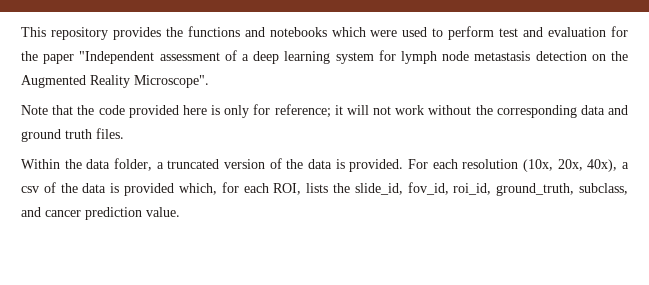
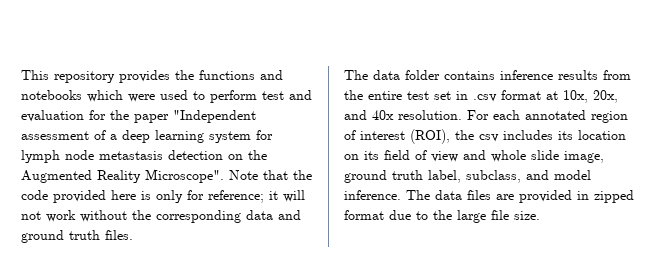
- This repository provides the functions and notebooks which were used to perform test and evaluation for the paper "Independent assessment of a deep learning system for lymph node metastasis detection on the Augmented Reality Microscope".
- Note that the code provided here is only for reference; it will not work without the corresponding data and ground truth files.
+ This repository provides the functions and notebooks which were used to perform test and evaluation for the paper "Independent assessment of a deep learning system for lymph node metastasis detection on the Augmented Reality Microscope". Note that the code provided here is only for reference; it will not work without the corresponding data and ground truth files.
- Within the data folder, a truncated version of the data is provided. For each resolution (10x, 20x, 40x), a csv of the data is provided which, for each ROI, lists the slide_id, fov_id, roi_id, ground_truth, subclass, and cancer prediction value.
+ The data folder contains inference results from the entire test set in .csv format at 10x, 20x, and 40x resolution. For each annotated region of interest (ROI), the csv includes its location on its field of view and whole slide image, ground truth label, subclass, and model inference. The data files are provided in zipped format due to the large file size.

